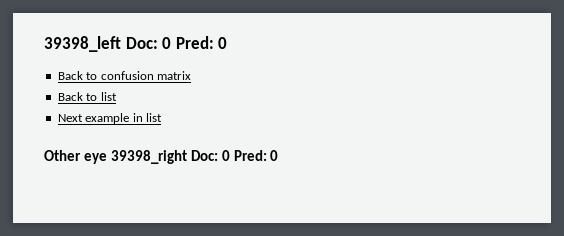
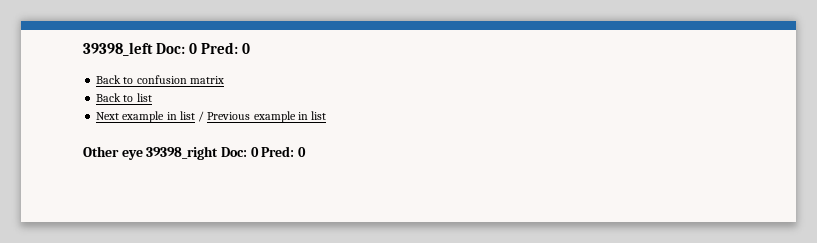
- Next example in list
+ Next example in list / Previous example in list

